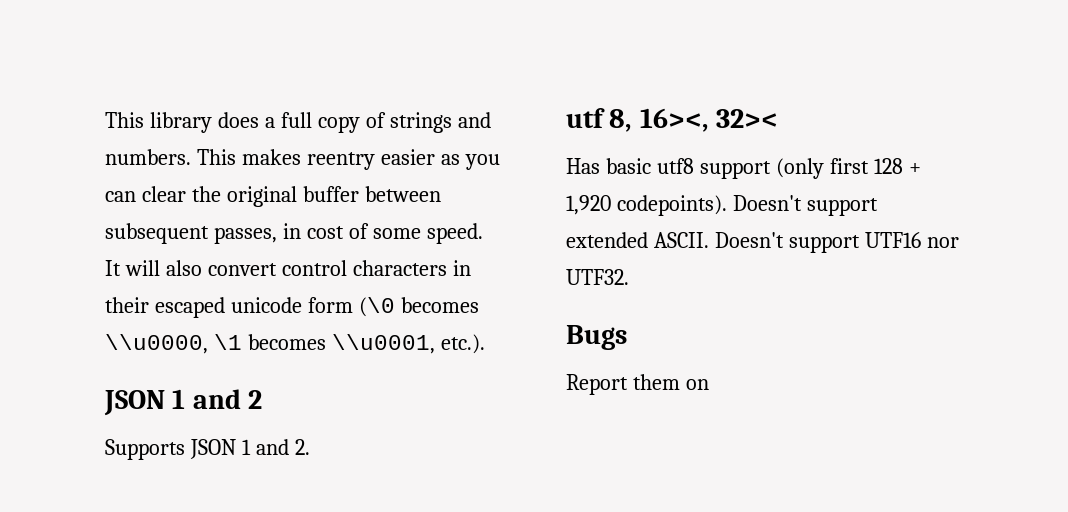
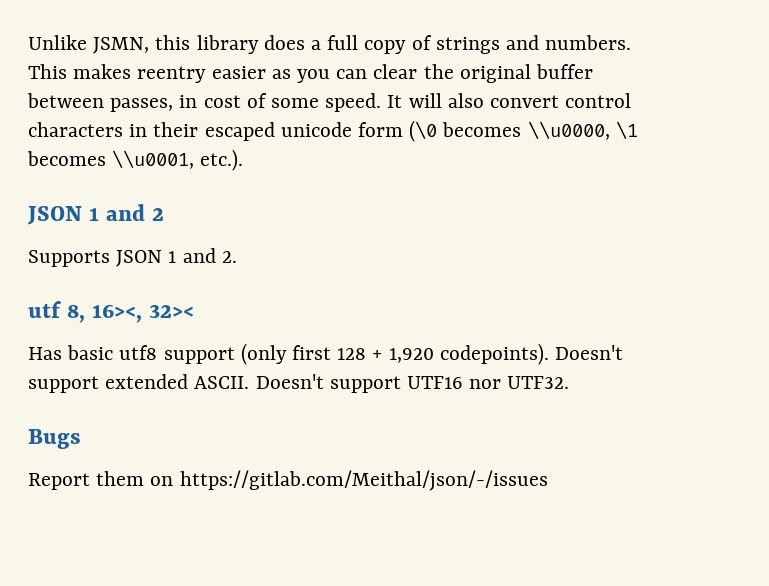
- This library does a full copy of strings and numbers.
+ Unlike JSMN, this library does a full copy of strings and numbers.
- This makes reentry easier as you can clear the original buffer between subsequent passes, in cost of some speed.
+ This makes reentry easier as you can clear the original buffer between passes, in cost of some speed.
- Report them on
+ Report them on https://gitlab.com/Meithal/json/-/issues

